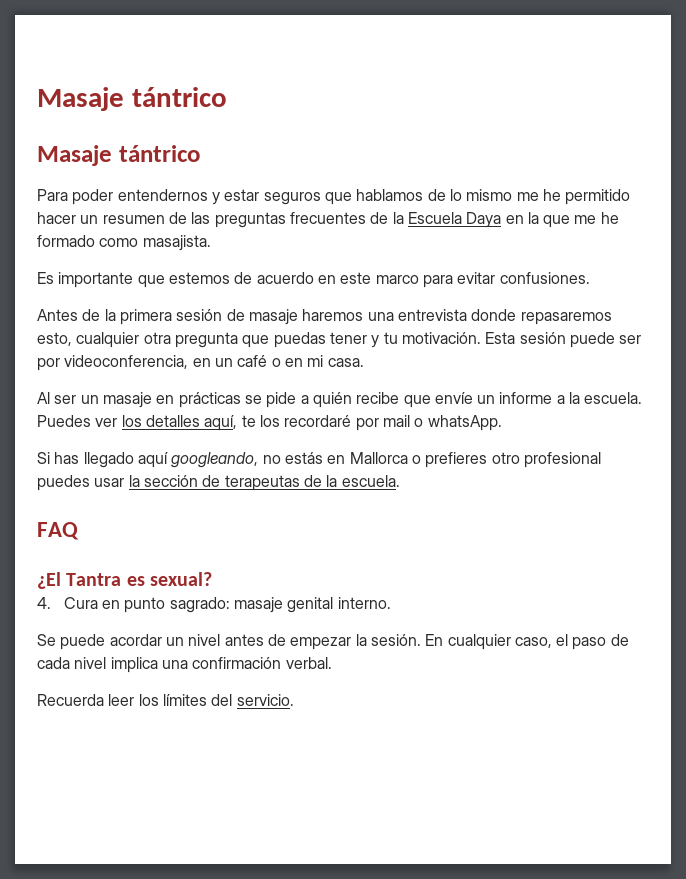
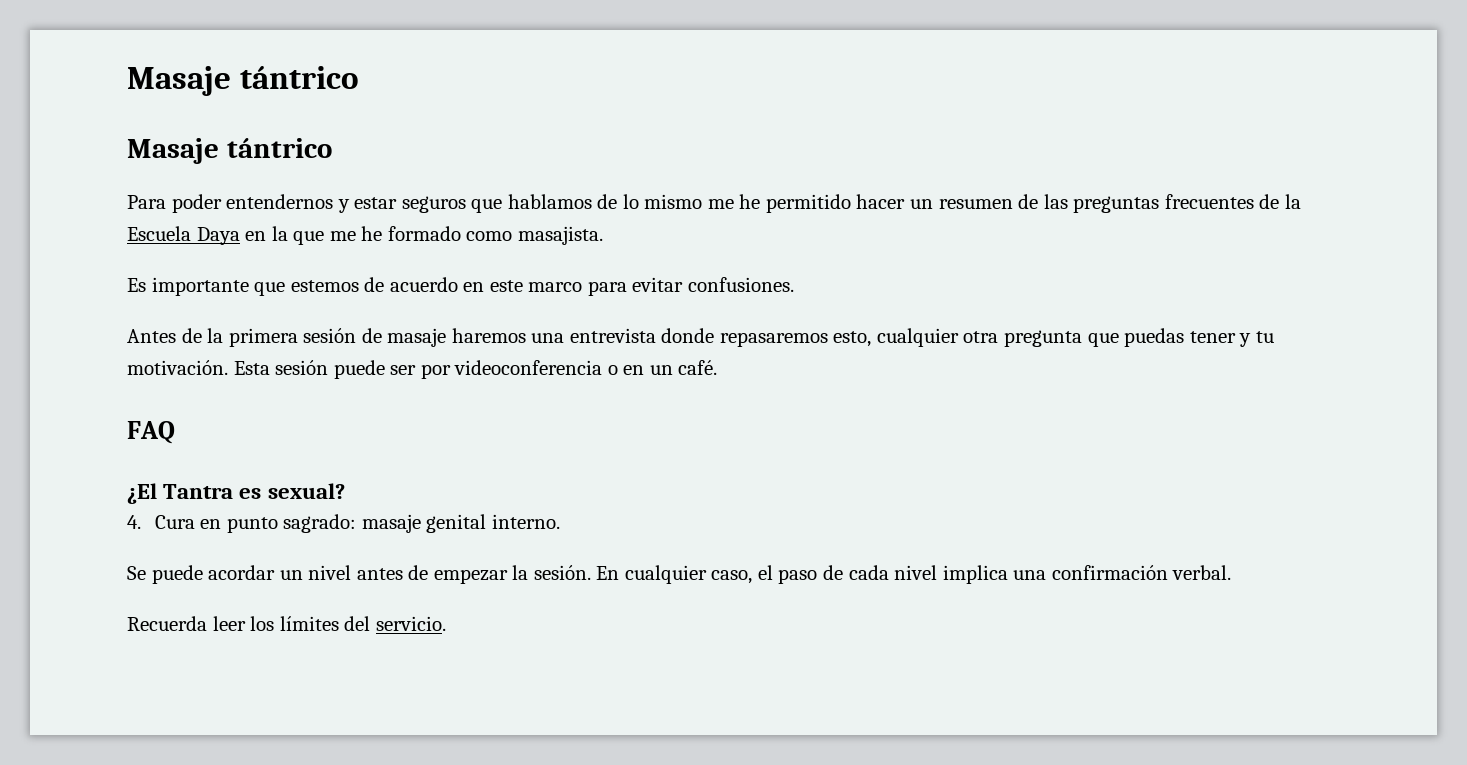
- Esta sesión puede ser por videoconferencia, en un café o en mi casa.
- Al ser un masaje en prácticas se pide a quién recibe que envíe un informe a la escuela. Puedes ver los detalles aquí, te los recordaré por mail o whatsApp.
- Si has llegado aquí googleando, no estás en Mallorca o prefieres otro profesional puedes usar la sección de terapeutas de la escuela.
+ Esta sesión puede ser por videoconferencia o en un café.

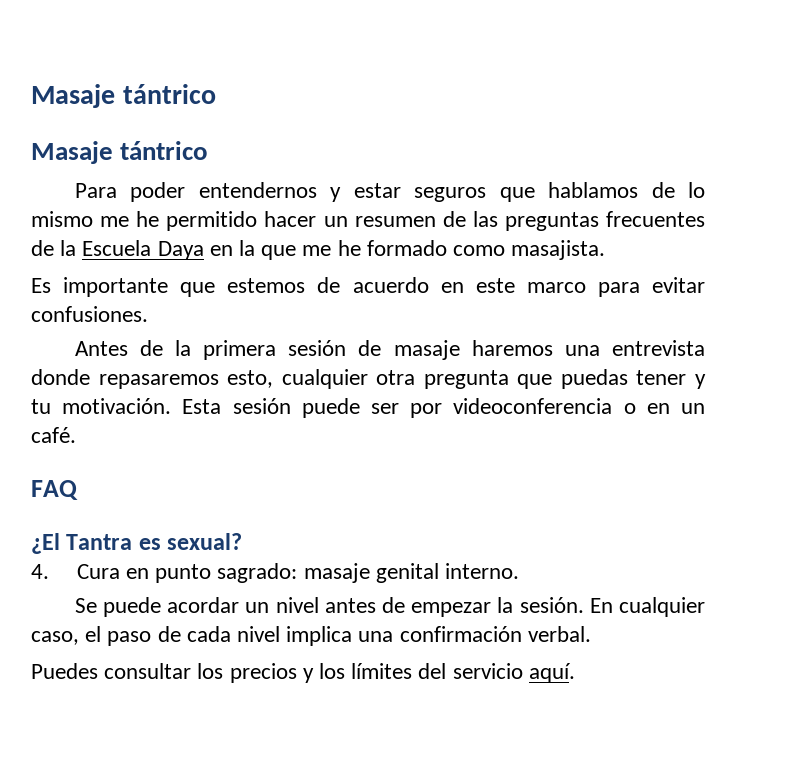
- Recuerda leer los límites del servicio.
+ Puedes consultar los precios y los límites del servicio aquí.

